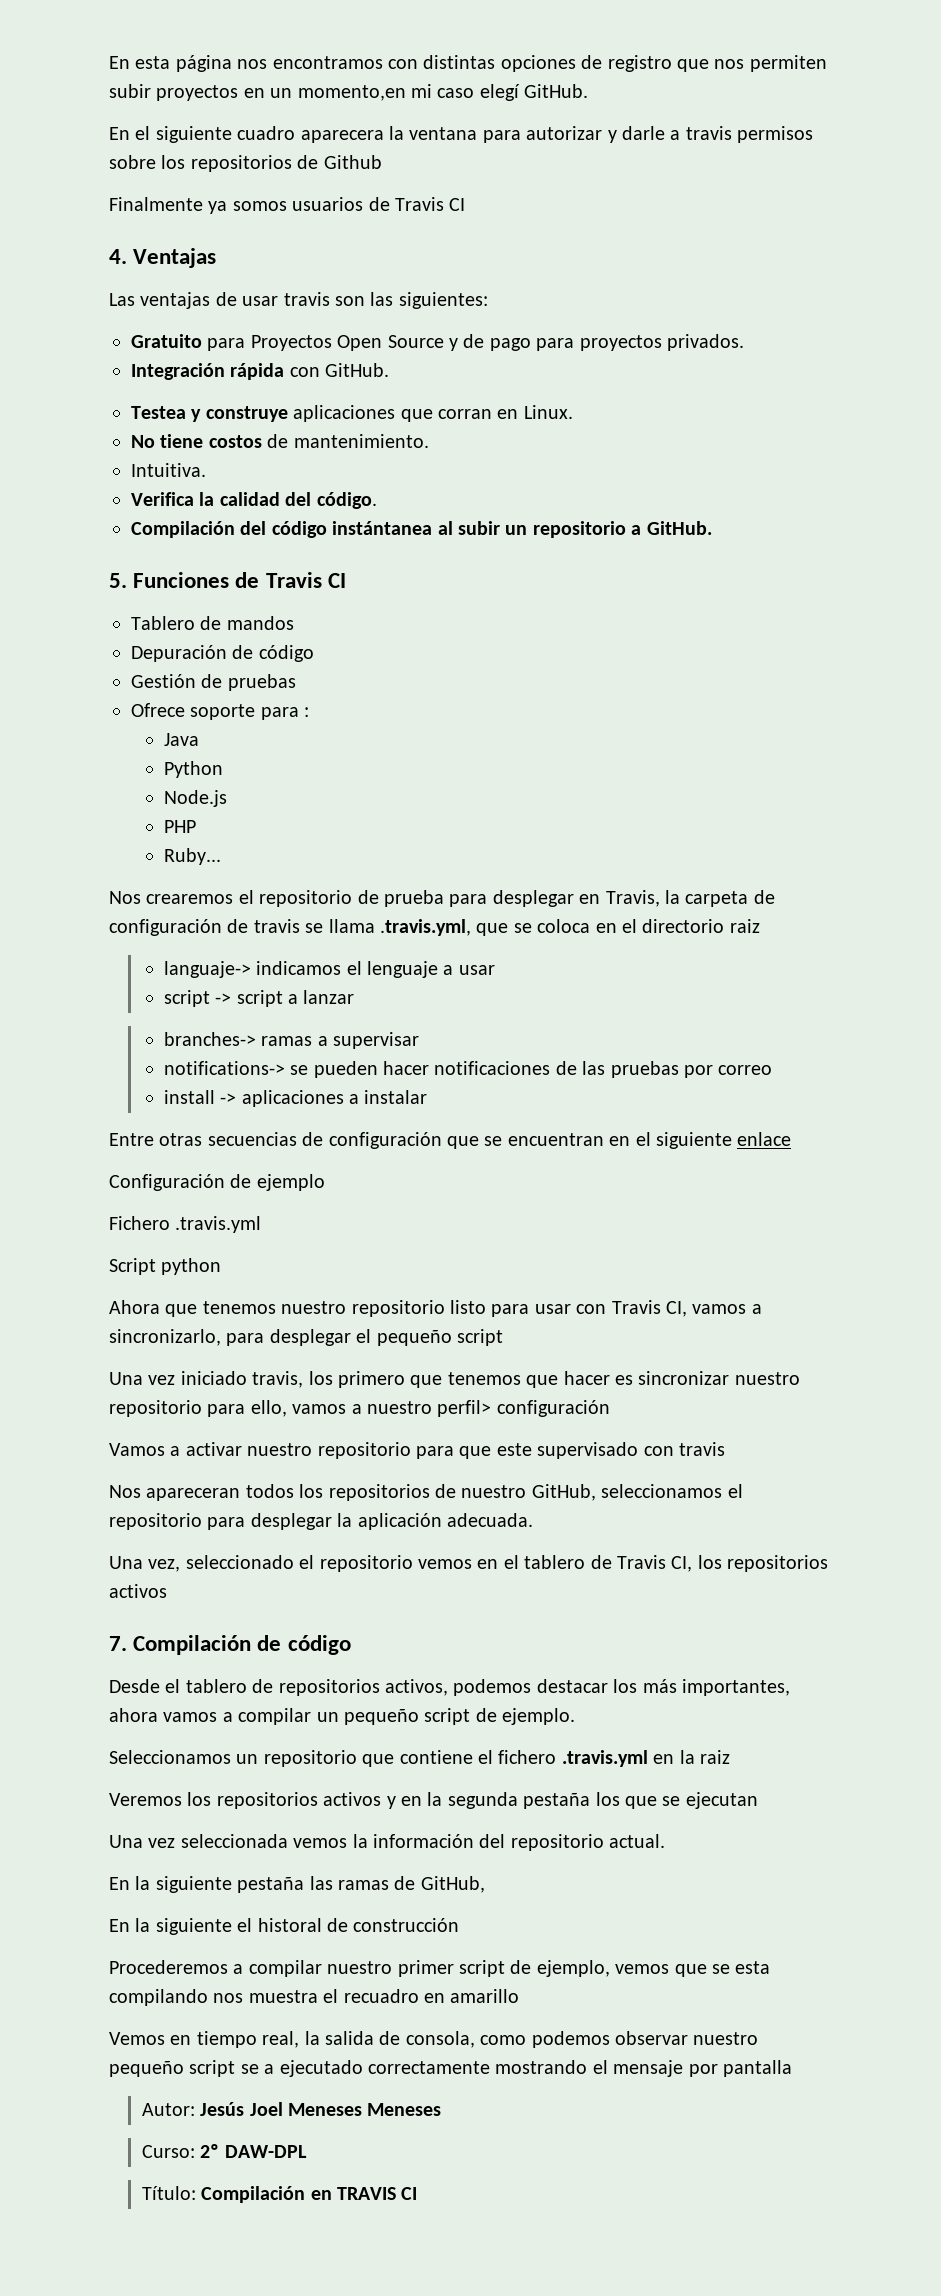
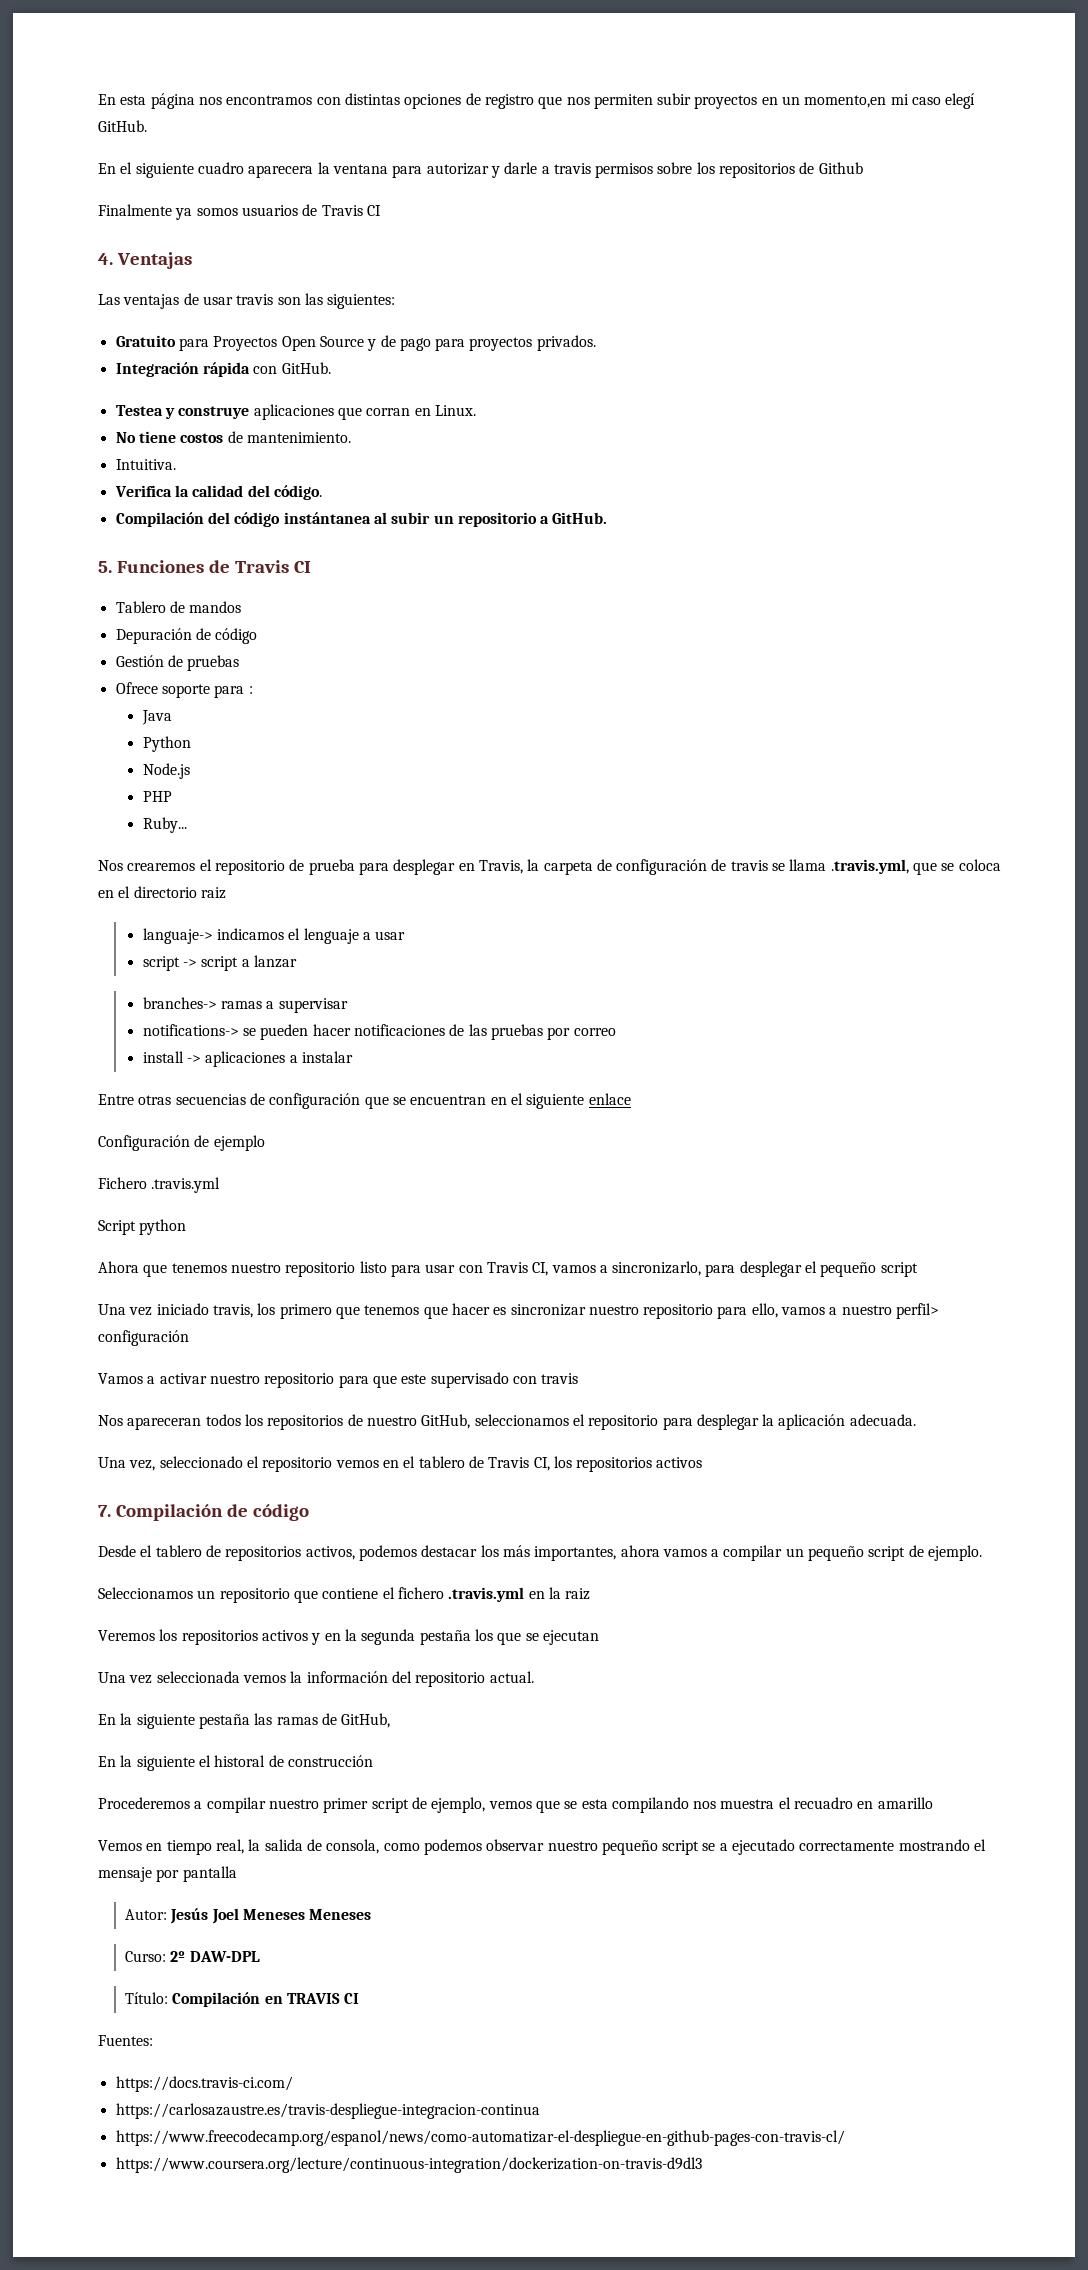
+ Fuentes:
+ https://docs.travis-ci.com/
+ https://carlosazaustre.es/travis-despliegue-integracion-continua
+ https://www.freecodecamp.org/espanol/news/como-automatizar-el-despliegue-en-github-pages-con-travis-cl/
+ https://www.coursera.org/lecture/continuous-integration/dockerization-on-travis-d9dl3

